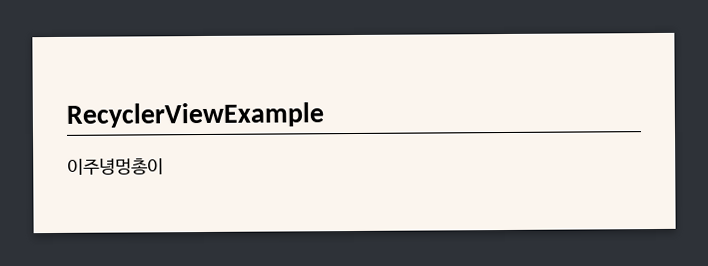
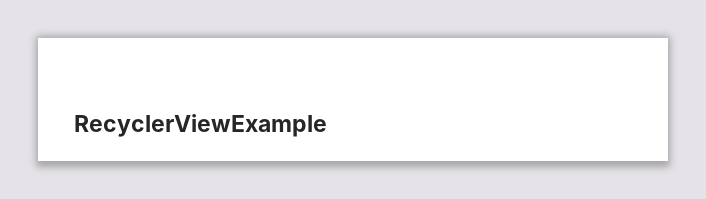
- 이주녕멍총이

